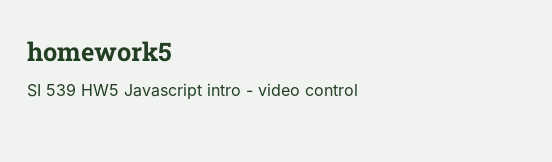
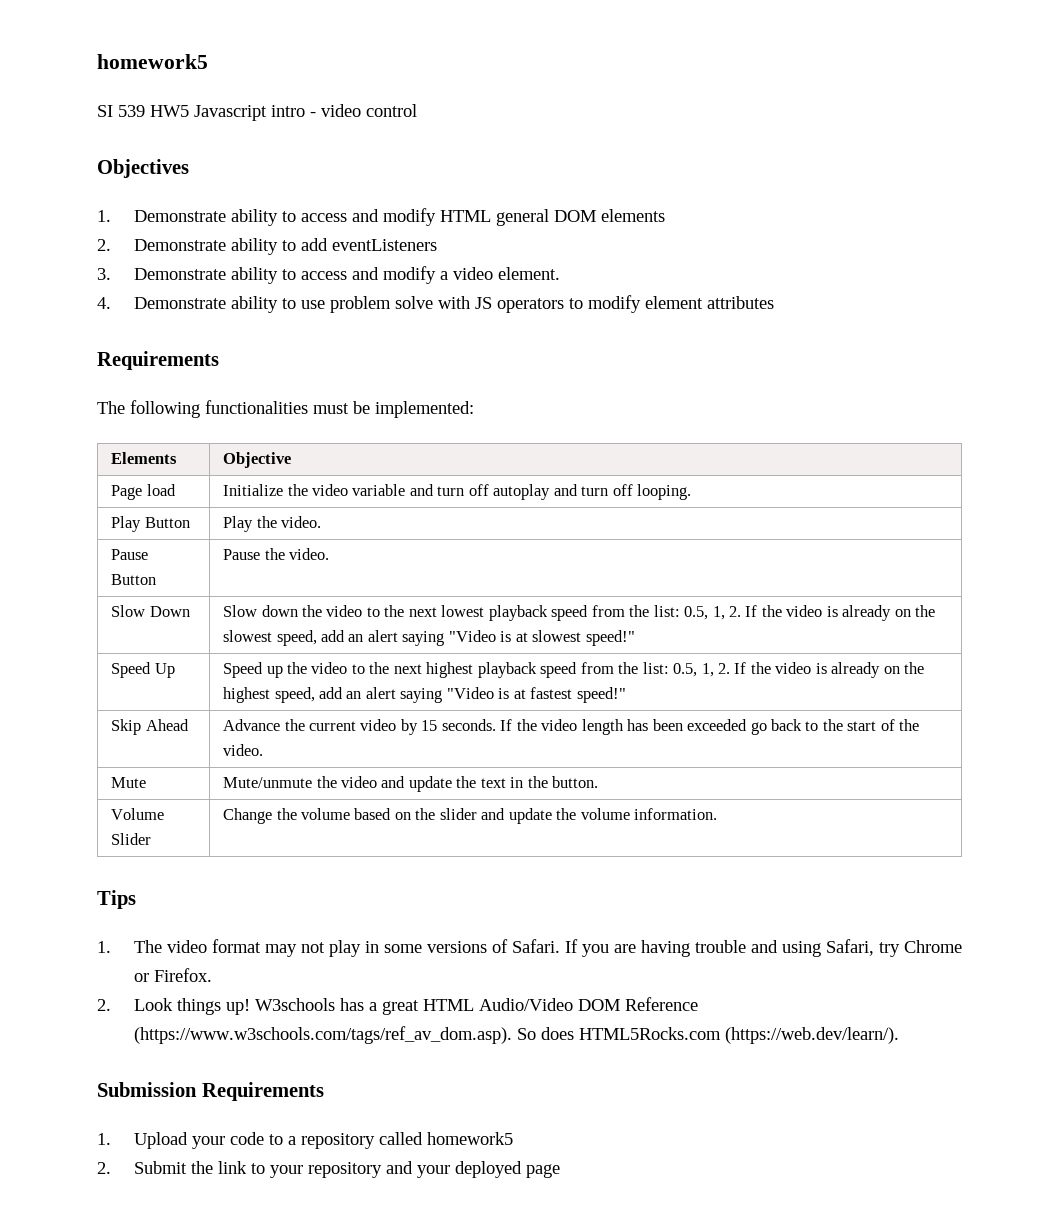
+ Objectives
+ 1. Demonstrate ability to access and modify HTML general DOM elements
+ 2. Demonstrate ability to add eventListeners
+ 3. Demonstrate ability to access and modify a video element.
+ 4. Demonstrate ability to use problem solve with JS operators to modify element attributes
+ Requirements
+ The following functionalities must be implemented:
+ Elements | Objective
+ Page load | Initialize the video variable and turn off autoplay and turn off looping.
+ Play Button | Play the video.
+ Pause Button | Pause the video.
+ Slow Down | Slow down the video to the next lowest playback speed from the list: 0.5, 1, 2. If the video is already on the slowest speed, add an alert saying "Video is at slowest speed!"
+ Speed Up | Speed up the video to the next highest playback speed from the list: 0.5, 1, 2. If the video is already on the highest speed, add an alert saying "Video is at fastest speed!"
+ Skip Ahead | Advance the current video by 15 seconds. If the video length has been exceeded go back to the start of the video.
+ Mute | Mute/unmute the video and update the text in the button.
+ Volume Slider | Change the volume based on the slider and update the volume information.
+ Tips
+ 1. The video format may not play in some versions of Safari. If you are having trouble and using Safari, try Chrome or Firefox.
+ 2. Look things up! W3schools has a great HTML Audio/Video DOM Reference (https://www.w3schools.com/tags/ref_av_dom.asp). So does HTML5Rocks.com (https://web.dev/learn/).
+ Submission Requirements
+ 1. Upload your code to a repository called homework5
+ 2. Submit the link to your repository and your deployed page

